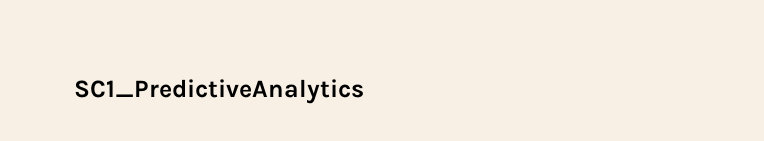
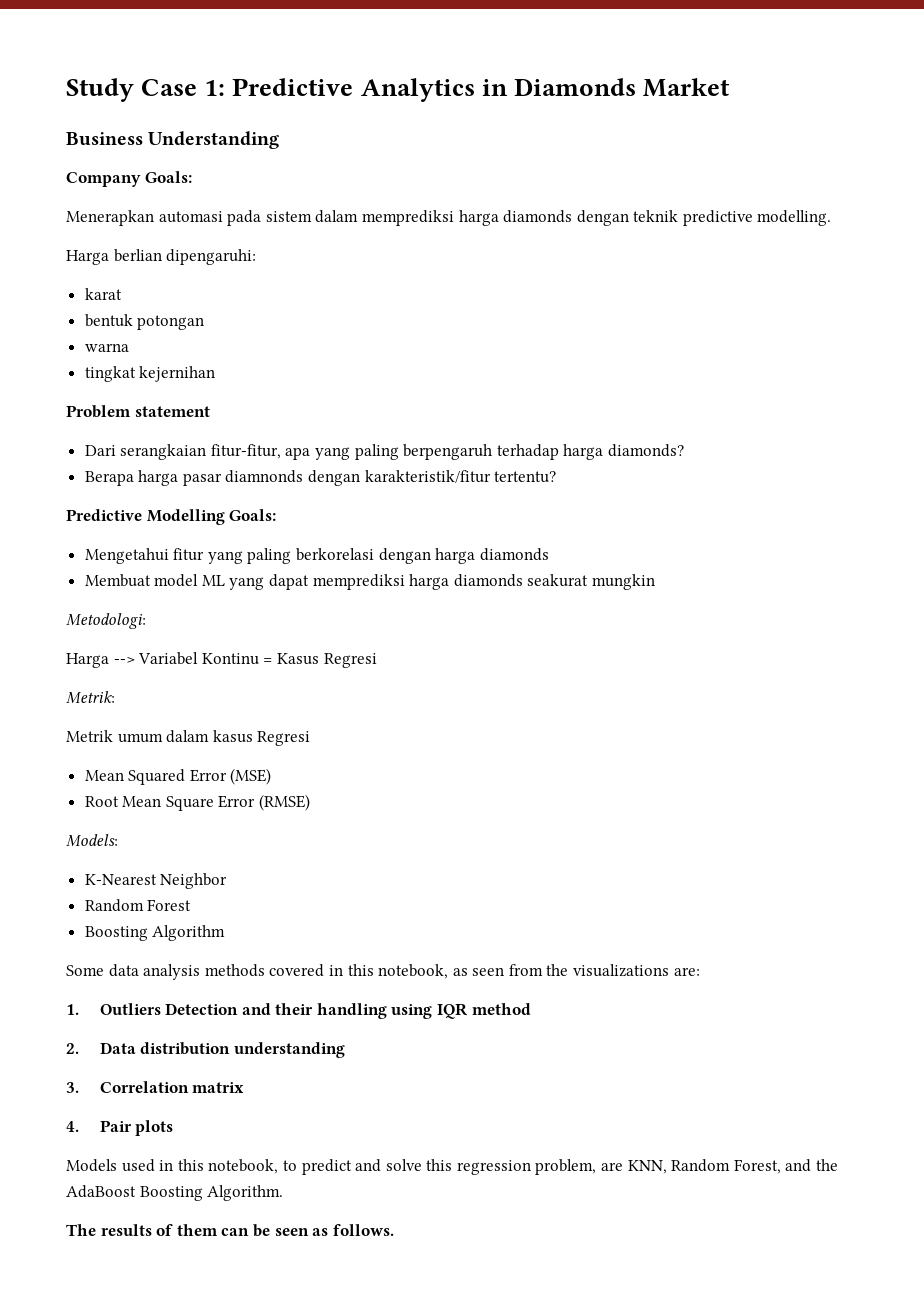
- SC1_PredictiveAnalytics
+ Study Case 1: Predictive Analytics in Diamonds Market
+ Business Understanding
+ Company Goals:
+ Menerapkan automasi pada sistem dalam memprediksi harga diamonds dengan teknik predictive modelling.
+ Harga berlian dipengaruhi:
+ karat
+ bentuk potongan
+ warna
+ tingkat kejernihan
+ Problem statement
+ Dari serangkaian fitur-fitur, apa yang paling berpengaruh terhadap harga diamonds?
+ Berapa harga pasar diamnonds dengan karakteristik/fitur tertentu?
+ Predictive Modelling Goals:
+ Mengetahui fitur yang paling berkorelasi dengan harga diamonds
+ Membuat model ML yang dapat memprediksi harga diamonds seakurat mungkin
+ Metodologi:
+ Harga --> Variabel Kontinu = Kasus Regresi
+ Metrik:
+ Metrik umum dalam kasus Regresi
+ Mean Squared Error (MSE)
+ Root Mean Square Error (RMSE)
+ Models:
+ K-Nearest Neighbor
+ Random Forest
+ Boosting Algorithm
+ Some data analysis methods covered in this notebook, as seen from the visualizations are:
+ 1. Outliers Detection and their handling using IQR method
+ 2. Data distribution understanding
+ 3. Correlation matrix
+ 4. Pair plots
+ Models used in this notebook, to predict and solve this regression problem, are KNN, Random Forest, and the AdaBoost Boosting Algorithm.
+ The results of them can be seen as follows.

